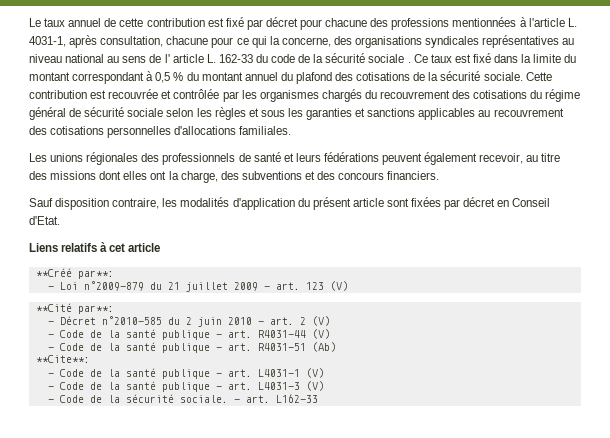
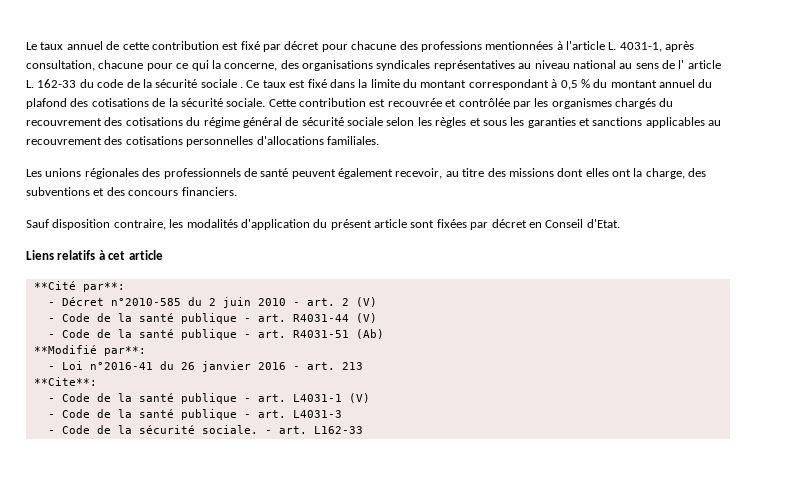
- Les unions régionales des professionnels de santé et leurs fédérations peuvent également recevoir, au titre des missions dont elles ont la charge, des subventions et des concours financiers.
+ Les unions régionales des professionnels de santé peuvent également recevoir, au titre des missions dont elles ont la charge, des subventions et des concours financiers.
- **Créé par**:
- - Loi n°2009-879 du 21 juillet 2009 - art. 123 (V)
+ **Modifié par**:
+ - Loi n°2016-41 du 26 janvier 2016 - art. 213
- - Code de la santé publique - art. L4031-3 (V)
+ - Code de la santé publique - art. L4031-3

